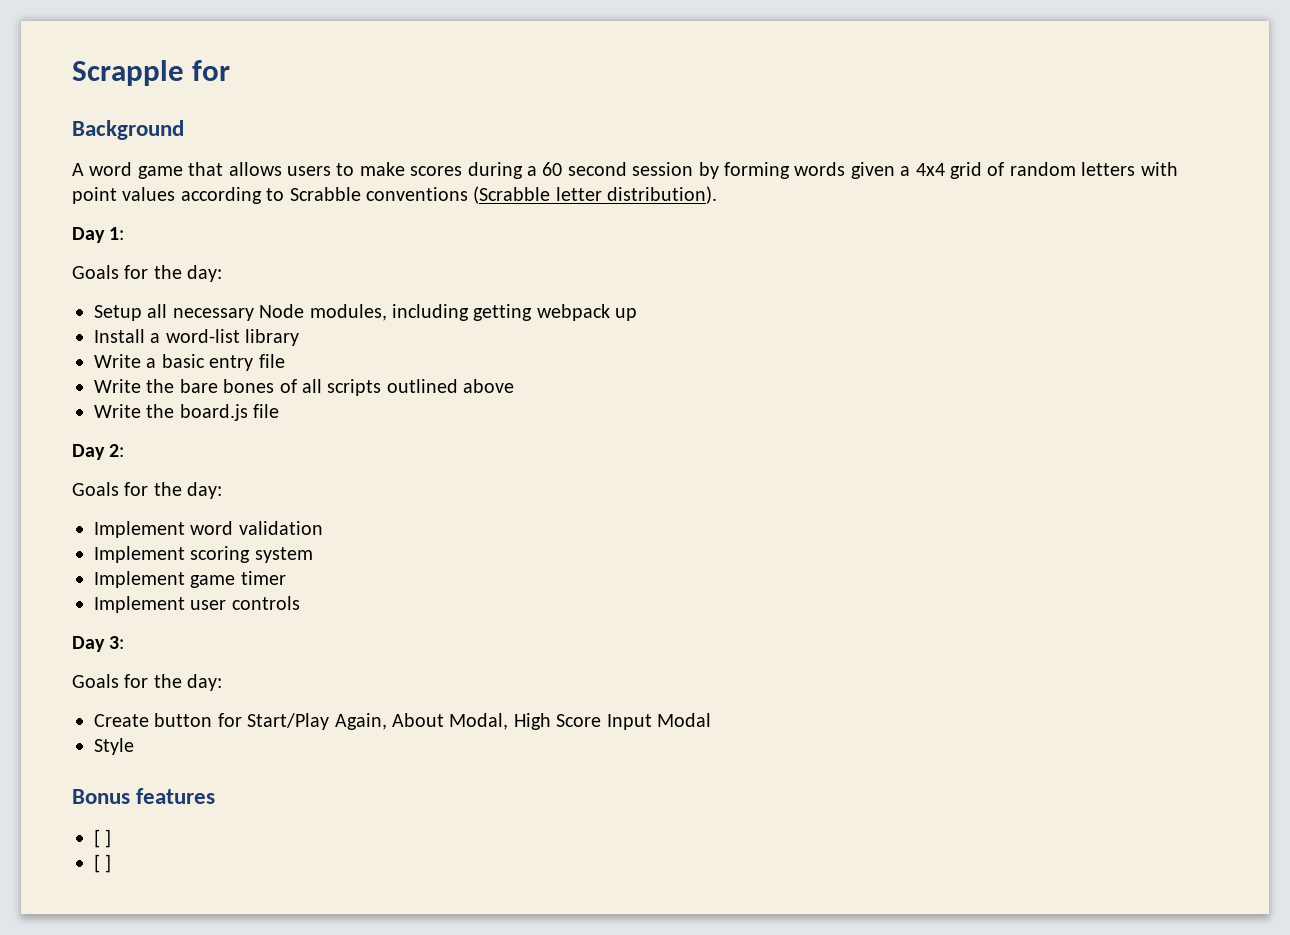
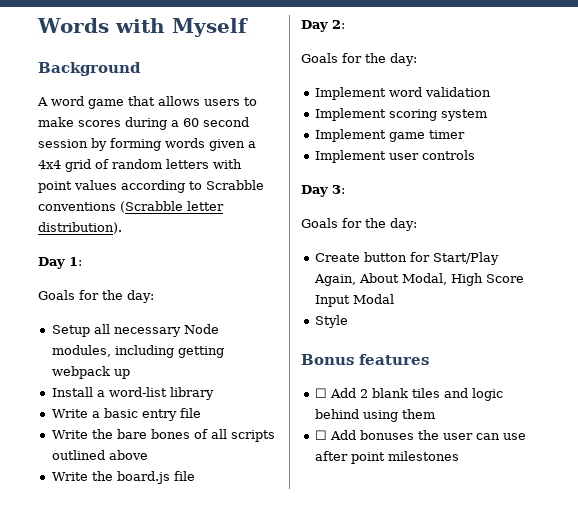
- Scrapple for
+ Words with Myself
  Bonus features
- [ ]
- [ ]
+ ☐ Add 2 blank tiles and logic behind using them
+ ☐ Add bonuses the user can use after point milestones

